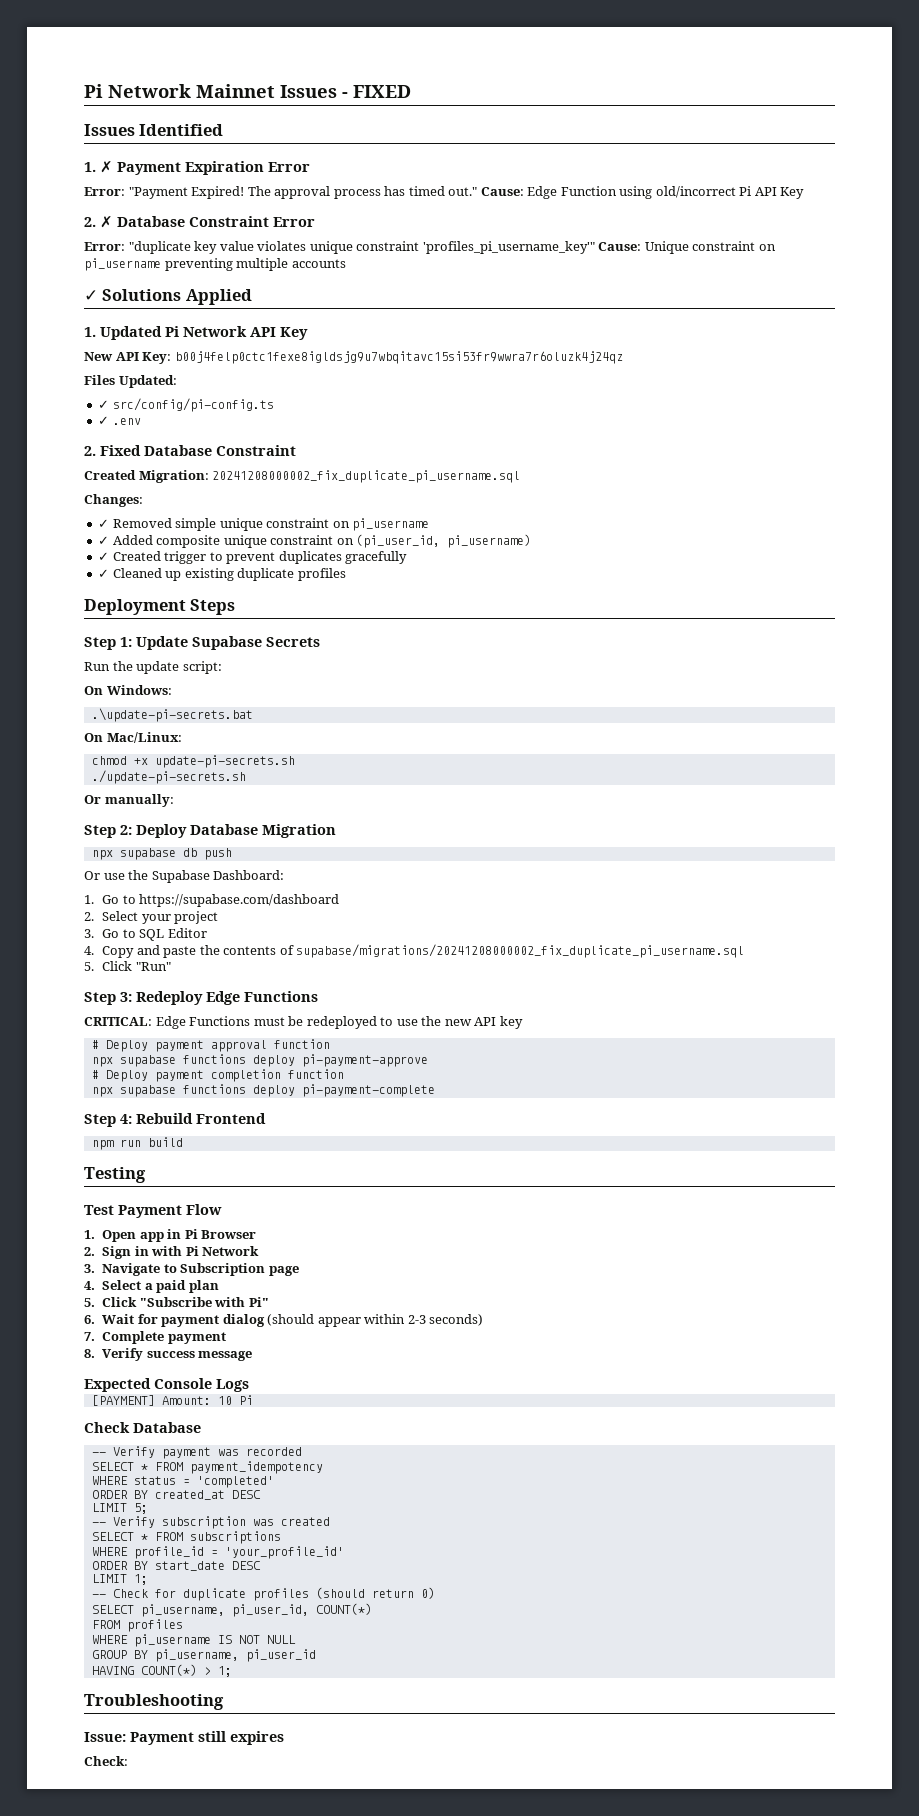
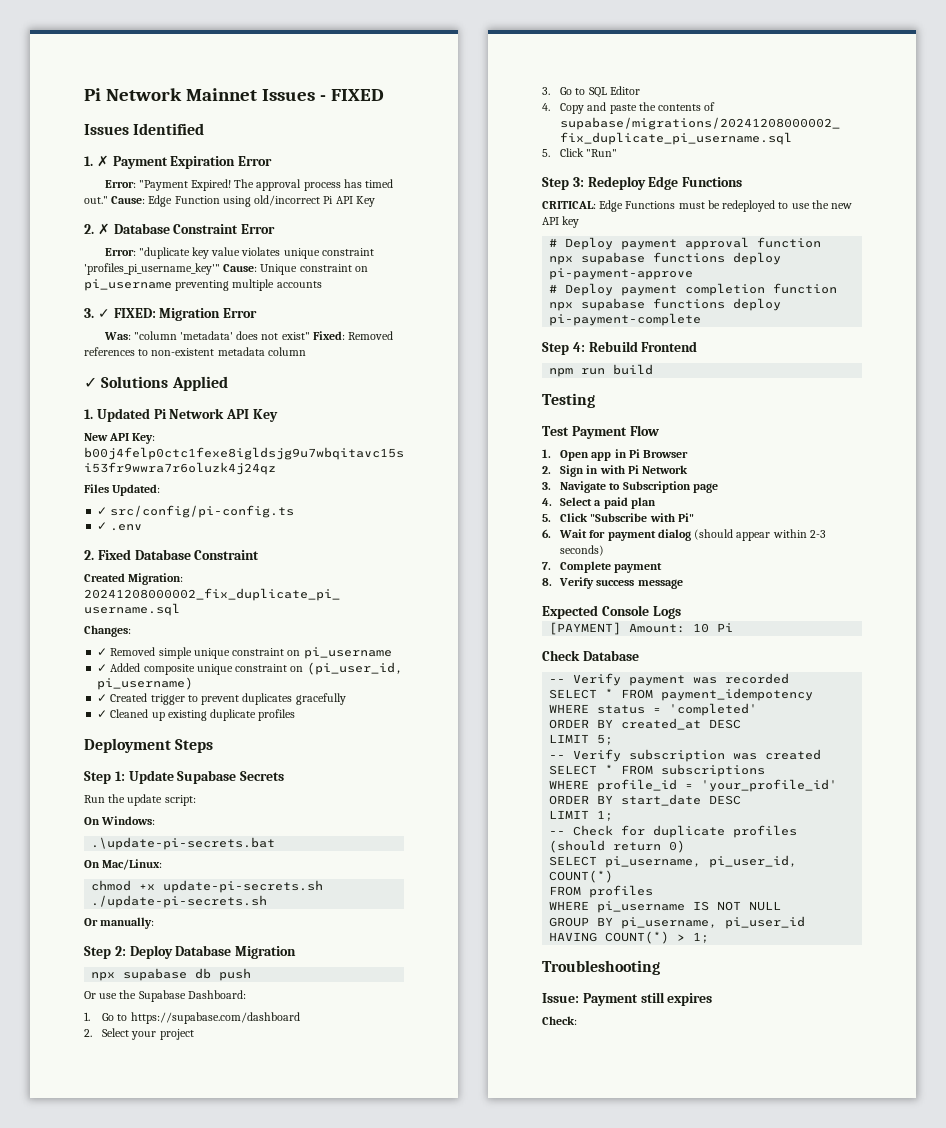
+ 3. ✓ FIXED: Migration Error
+ Was: "column 'metadata' does not exist" Fixed: Removed references to non-existent metadata column

